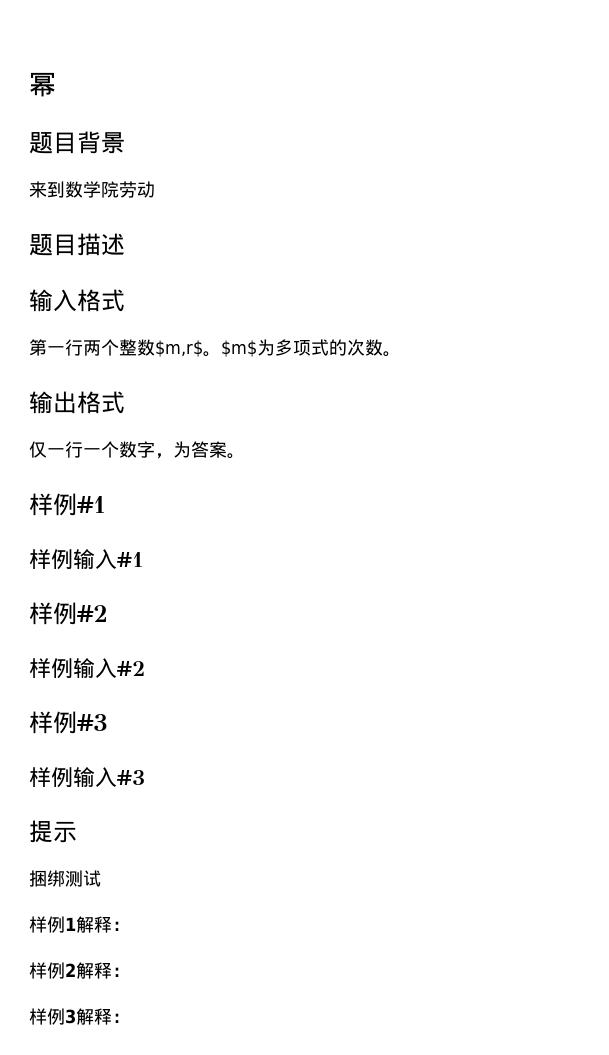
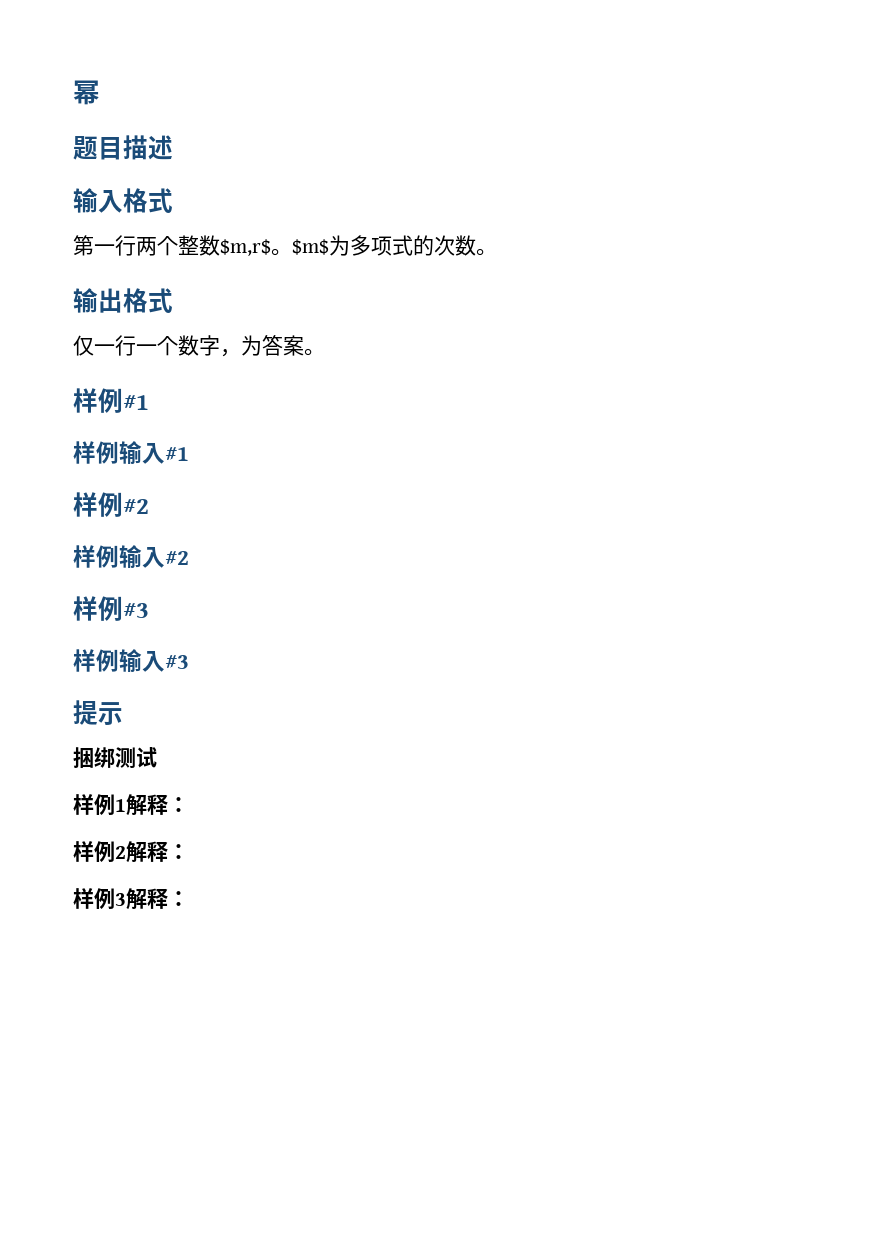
- 题目背景
- 来到数学院劳动

